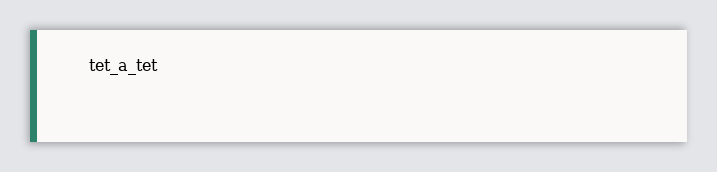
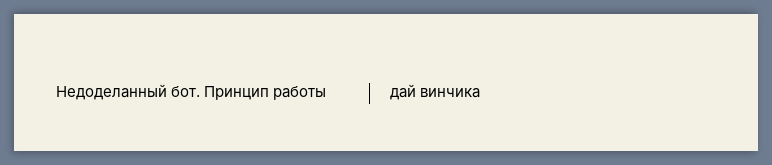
- tet_a_tet
+ Недоделанный бот. Принцип работы дай винчика

